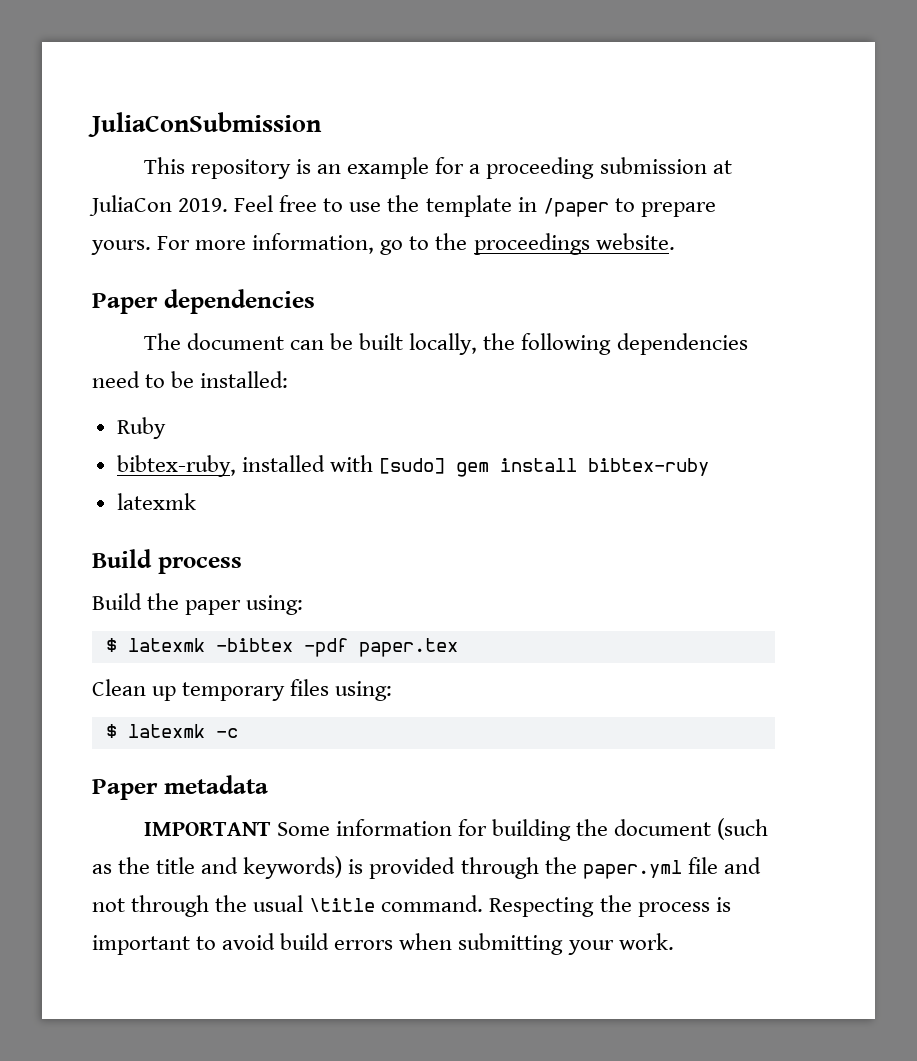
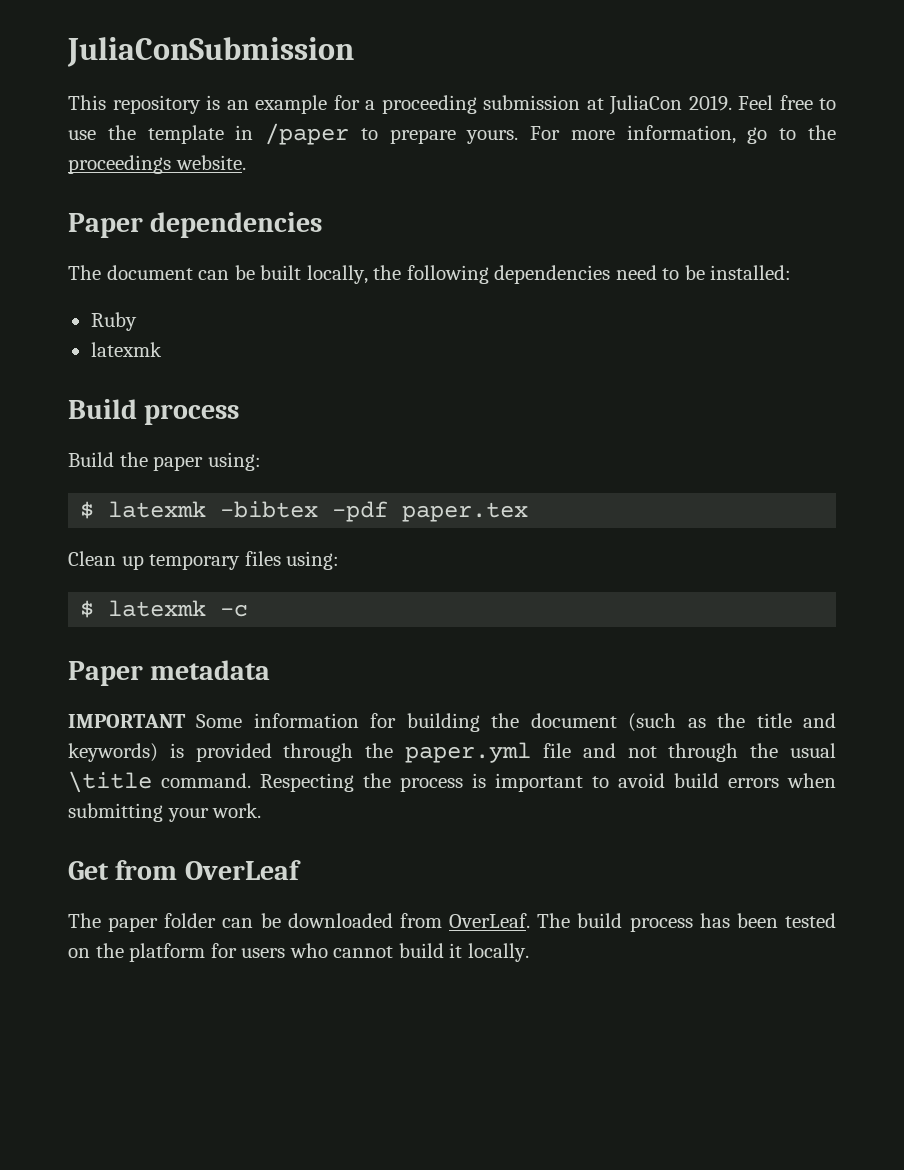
- bibtex-ruby, installed with [sudo] gem install bibtex-ruby
+ Get from OverLeaf
+ The paper folder can be downloaded from OverLeaf. The build process has been tested on the platform for users who cannot build it locally.

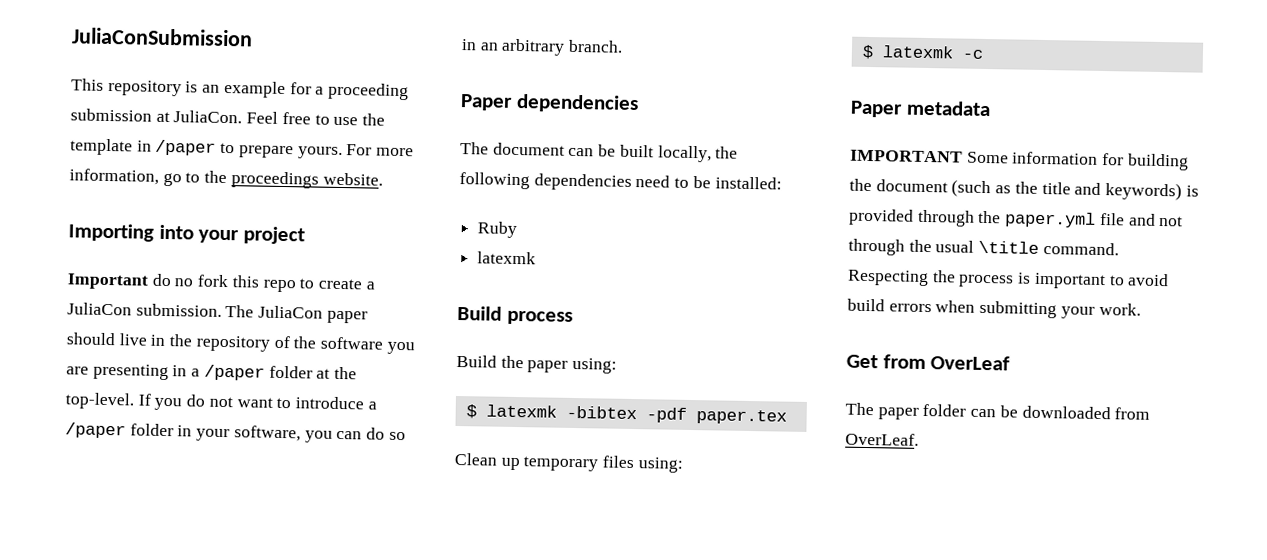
- This repository is an example for a proceeding submission at JuliaCon 2019.
+ This repository is an example for a proceeding submission at JuliaCon.
+ Importing into your project
+ Important do no fork this repo to create a JuliaCon submission. The JuliaCon paper should live in the repository of the software you are presenting in a /paper folder at the top-level. If you do not want to introduce a /paper folder in your software, you can do so in an arbitrary branch.
- The build process has been tested on the platform for users who cannot build it locally.

